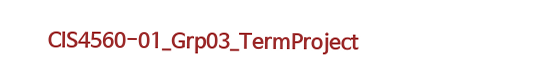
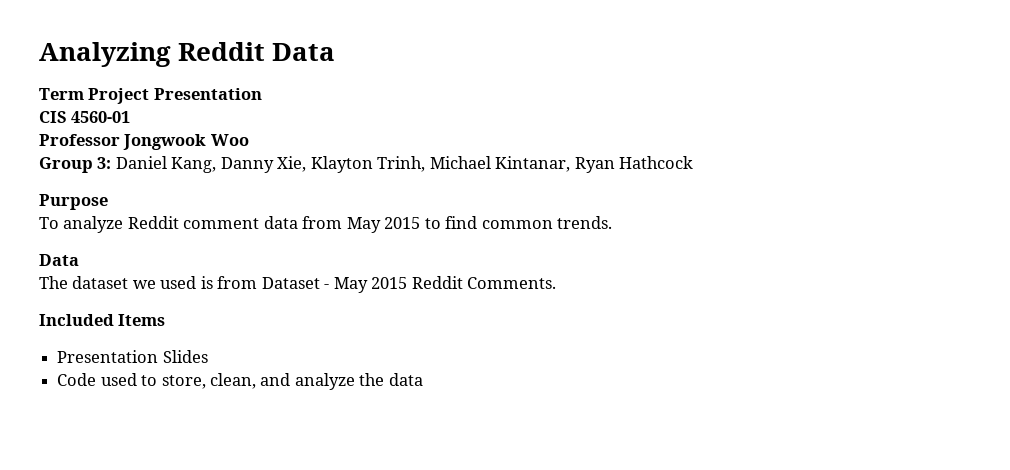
- CIS4560-01_Grp03_TermProject
+ Analyzing Reddit Data
+ Term Project Presentation
+ CIS 4560-01
+ Professor Jongwook Woo
+ Group 3: Daniel Kang, Danny Xie, Klayton Trinh, Michael Kintanar, Ryan Hathcock
+ Purpose
+ To analyze Reddit comment data from May 2015 to find common trends.
+ Data
+ The dataset we used is from Dataset - May 2015 Reddit Comments.
+ Included Items
+ Presentation Slides
+ Code used to store, clean, and analyze the data

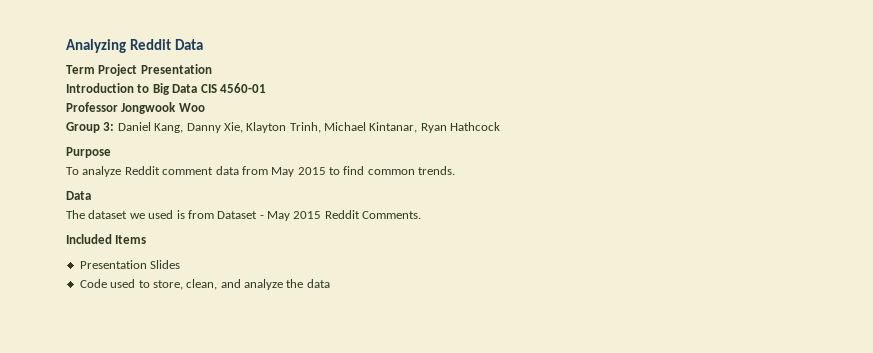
- CIS 4560-01
+ Introduction to Big Data CIS 4560-01

